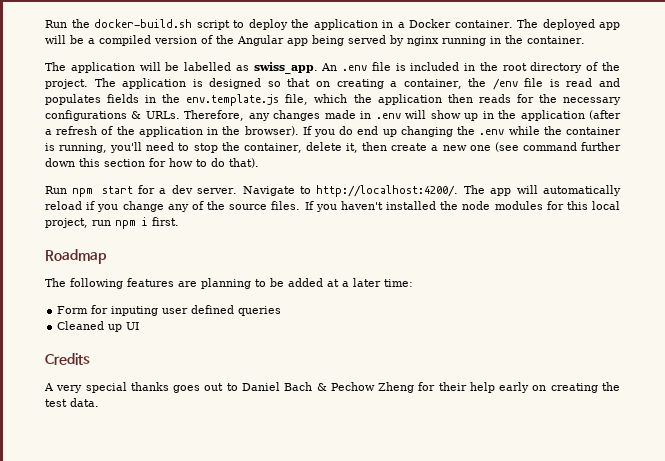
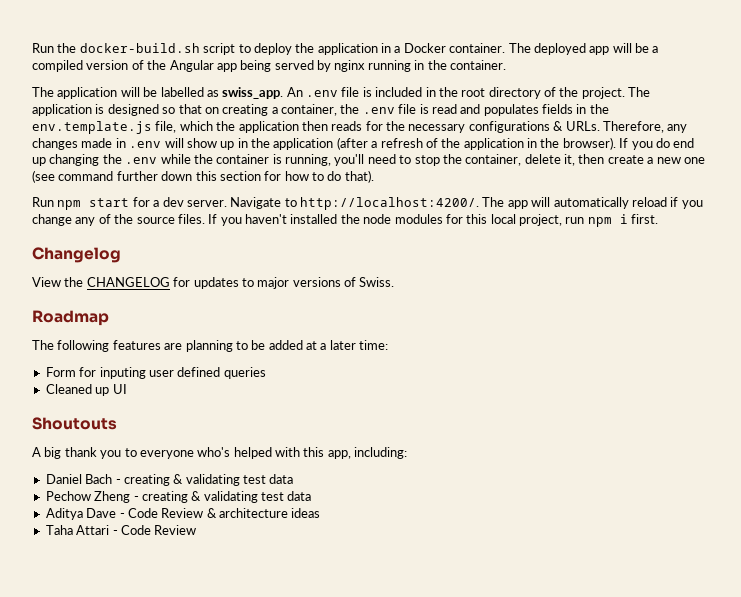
- The application is designed so that on creating a container, the /env file is read and populates fields in the env.template.js file, which the application then reads for the necessary configurations & URLs.
+ The application is designed so that on creating a container, the .env file is read and populates fields in the env.template.js file, which the application then reads for the necessary configurations & URLs.
+ Changelog
+ View the CHANGELOG for updates to major versions of Swiss.
- Credits
+ Shoutouts
- A very special thanks goes out to Daniel Bach & Pechow Zheng for their help early on creating the test data.
+ A big thank you to everyone who's helped with this app, including:
+ Daniel Bach - creating & validating test data
+ Pechow Zheng - creating & validating test data
+ Aditya Dave - Code Review & architecture ideas
+ Taha Attari - Code Review

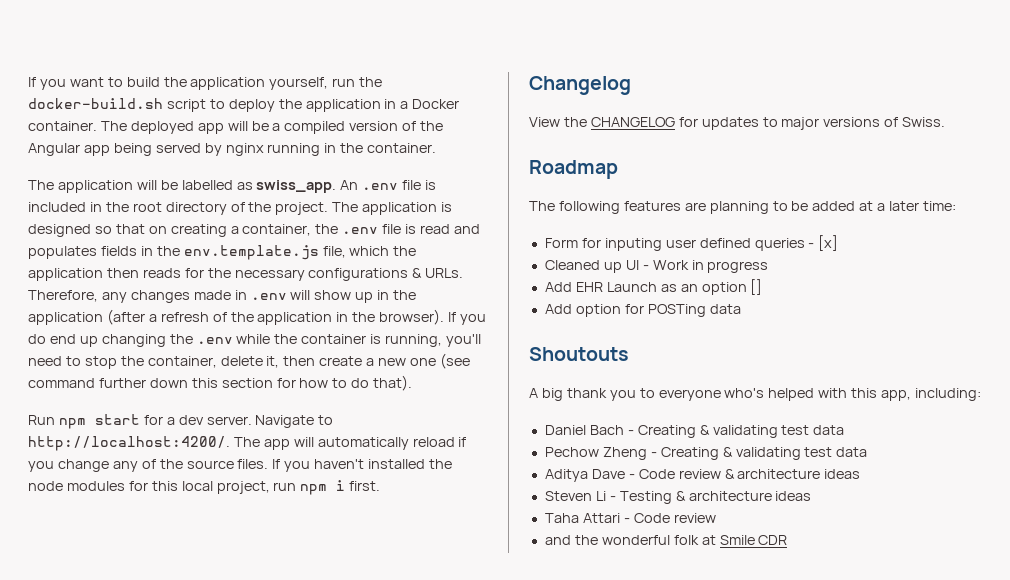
- Run the docker-build.sh script to deploy the application in a Docker container.
+ If you want to build the application yourself, run the docker-build.sh script to deploy the application in a Docker container.
- Form for inputing user defined queries
+ Form for inputing user defined queries - [x]
- Cleaned up UI
+ Cleaned up UI - Work in progress
+ Add EHR Launch as an option []
+ Add option for POSTing data
- Daniel Bach - creating & validating test data
+ Daniel Bach - Creating & validating test data
- Pechow Zheng - creating & validating test data
+ Pechow Zheng - Creating & validating test data
- Aditya Dave - Code Review & architecture ideas
+ Aditya Dave - Code review & architecture ideas
+ Steven Li - Testing & architecture ideas
- Taha Attari - Code Review
+ Taha Attari - Code review
+ and the wonderful folk at Smile CDR

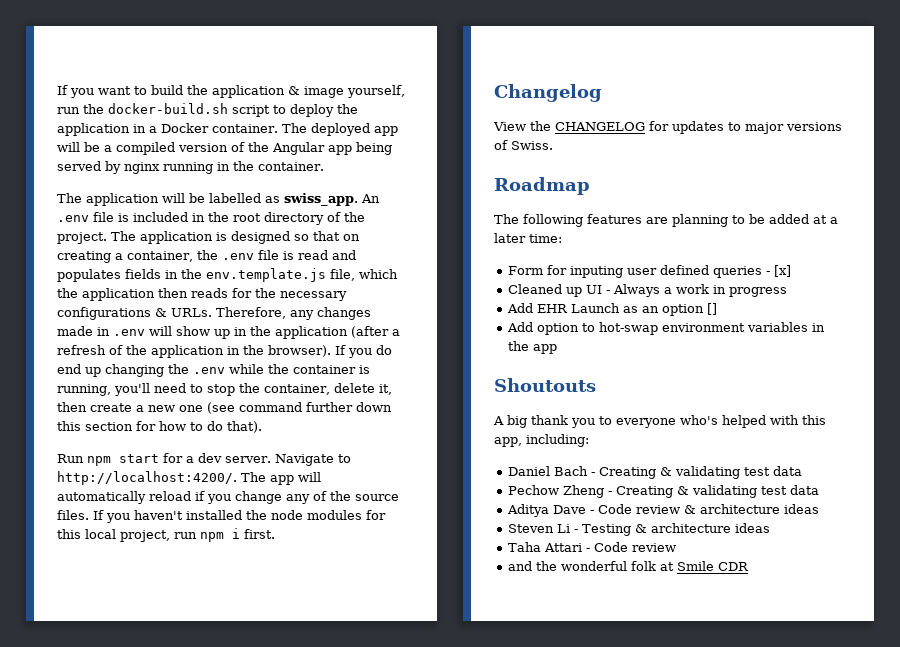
- If you want to build the application yourself, run the docker-build.sh script to deploy the application in a Docker container.
+ If you want to build the application & image yourself, run the docker-build.sh script to deploy the application in a Docker container.
- Cleaned up UI - Work in progress
+ Cleaned up UI - Always a work in progress
- Add option for POSTing data
+ Add option to hot-swap environment variables in the app

